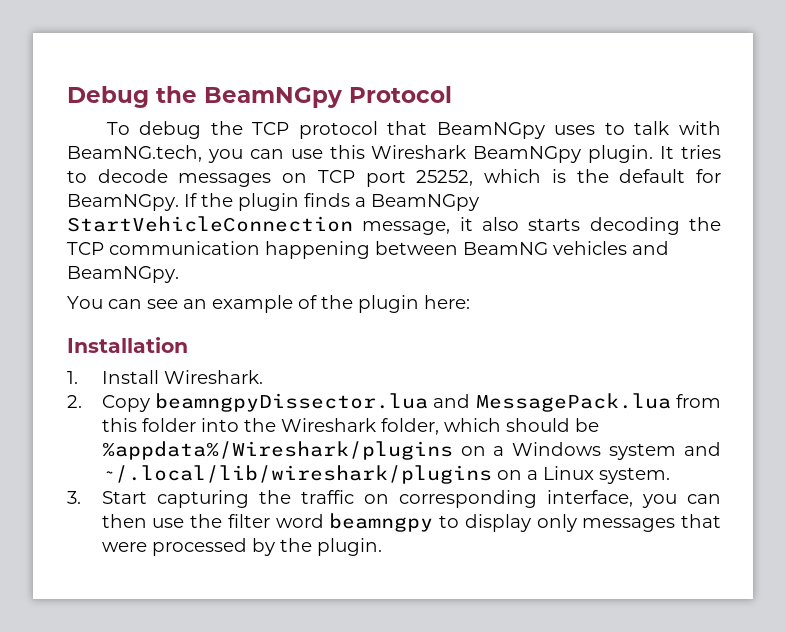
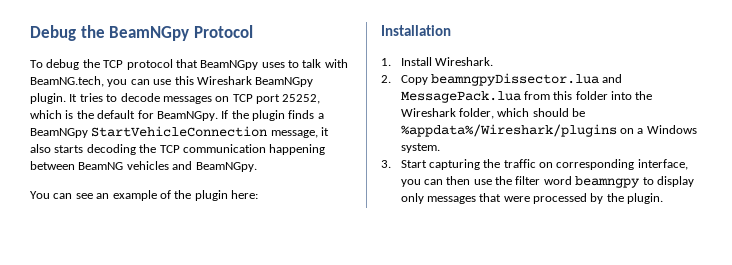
- 2. Copy beamngpyDissector.lua and MessagePack.lua from this folder into the Wireshark folder, which should be %appdata%/Wireshark/plugins on a Windows system and ~/.local/lib/wireshark/plugins on a Linux system.
+ 2. Copy beamngpyDissector.lua and MessagePack.lua from this folder into the Wireshark folder, which should be %appdata%/Wireshark/plugins on a Windows system.

